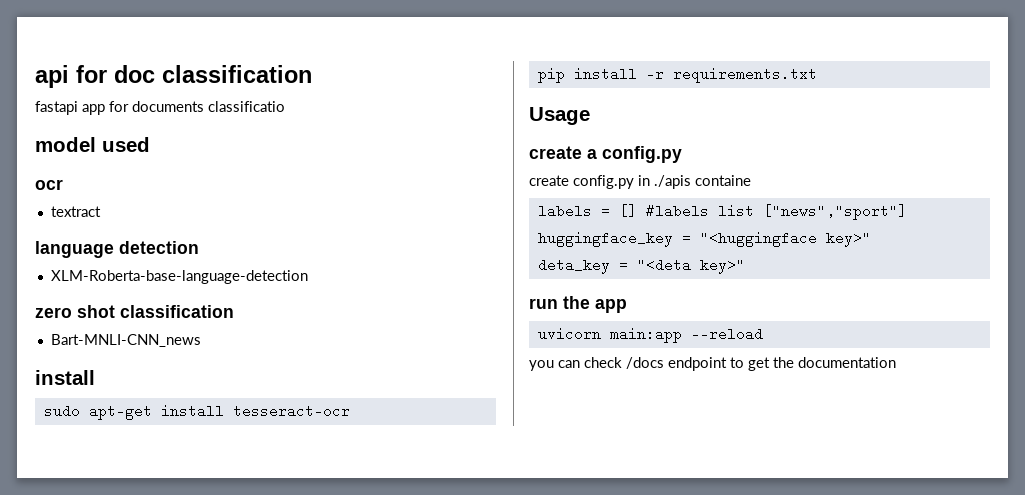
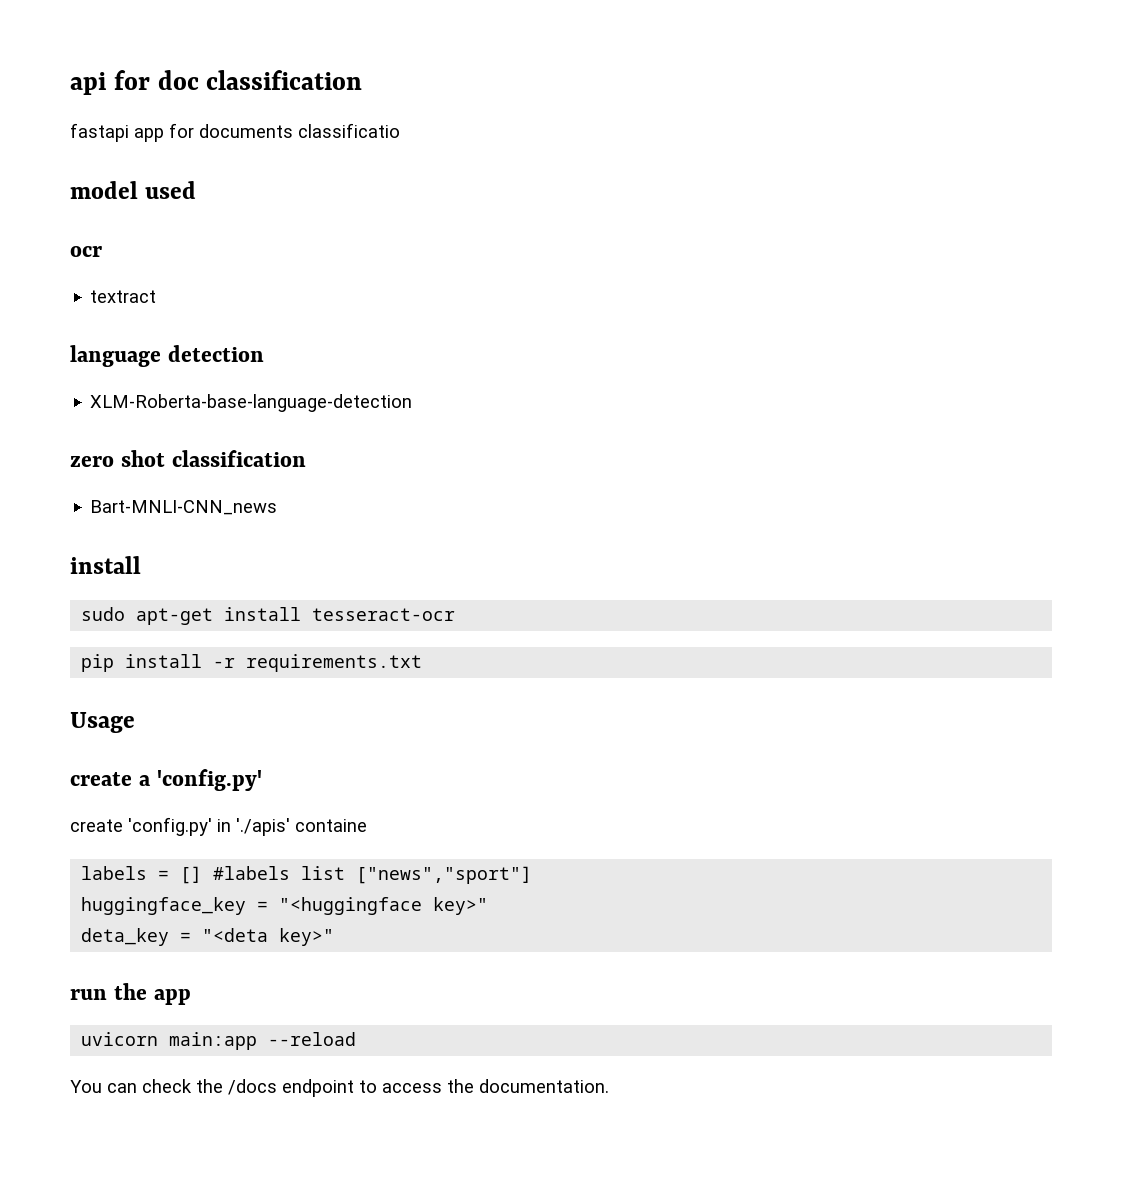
- create a config.py
- create config.py in ./apis containe
+ create a 'config.py'
+ create 'config.py' in './apis' containe
- you can check /docs endpoint to get the documentation
+ You can check the /docs endpoint to access the documentation.

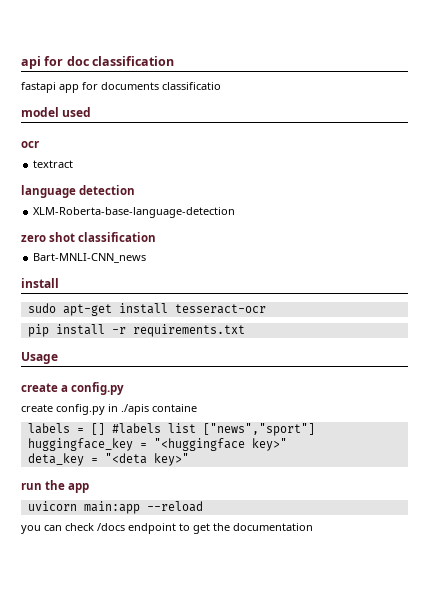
- create a 'config.py'
- create 'config.py' in './apis' containe
+ create a config.py
+ create config.py in ./apis containe
- You can check the /docs endpoint to access the documentation.
+ you can check /docs endpoint to get the documentation

